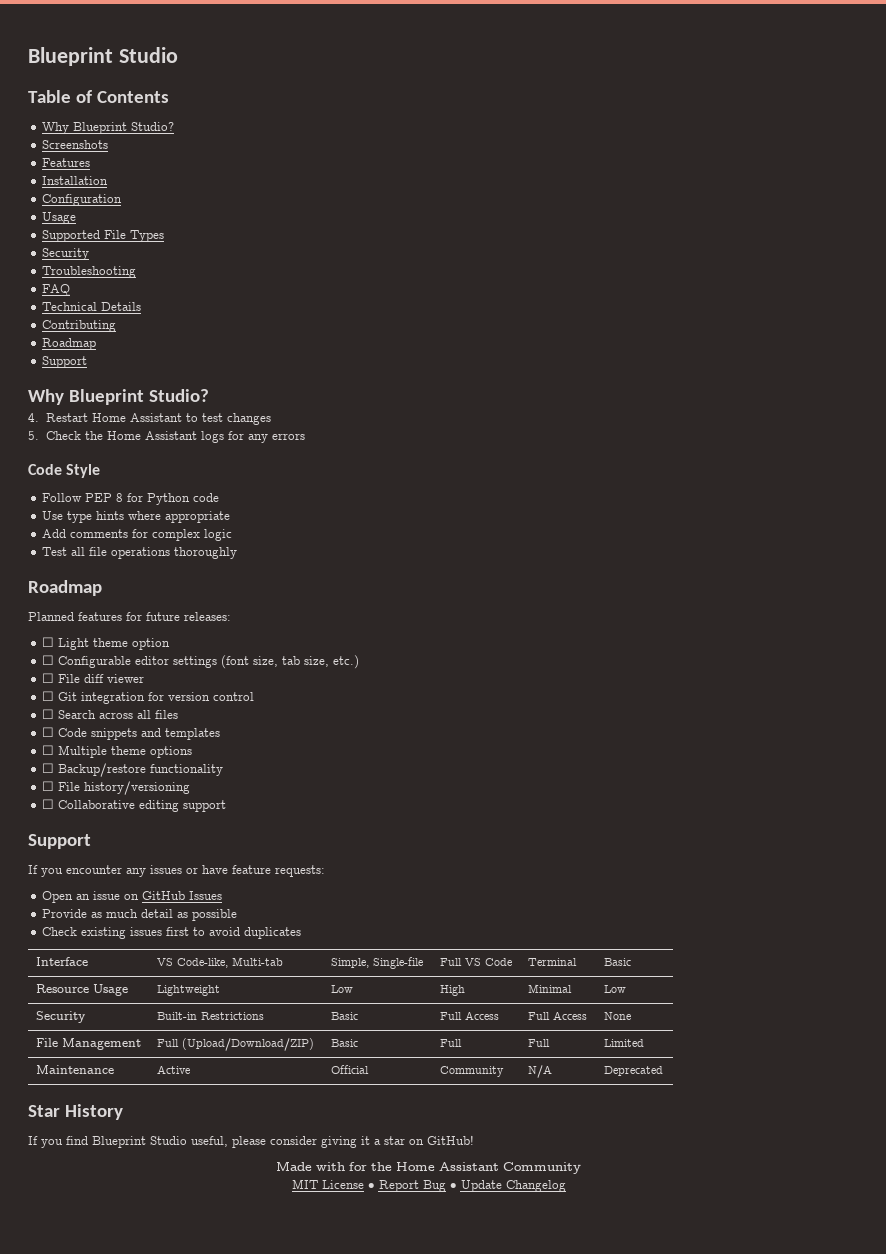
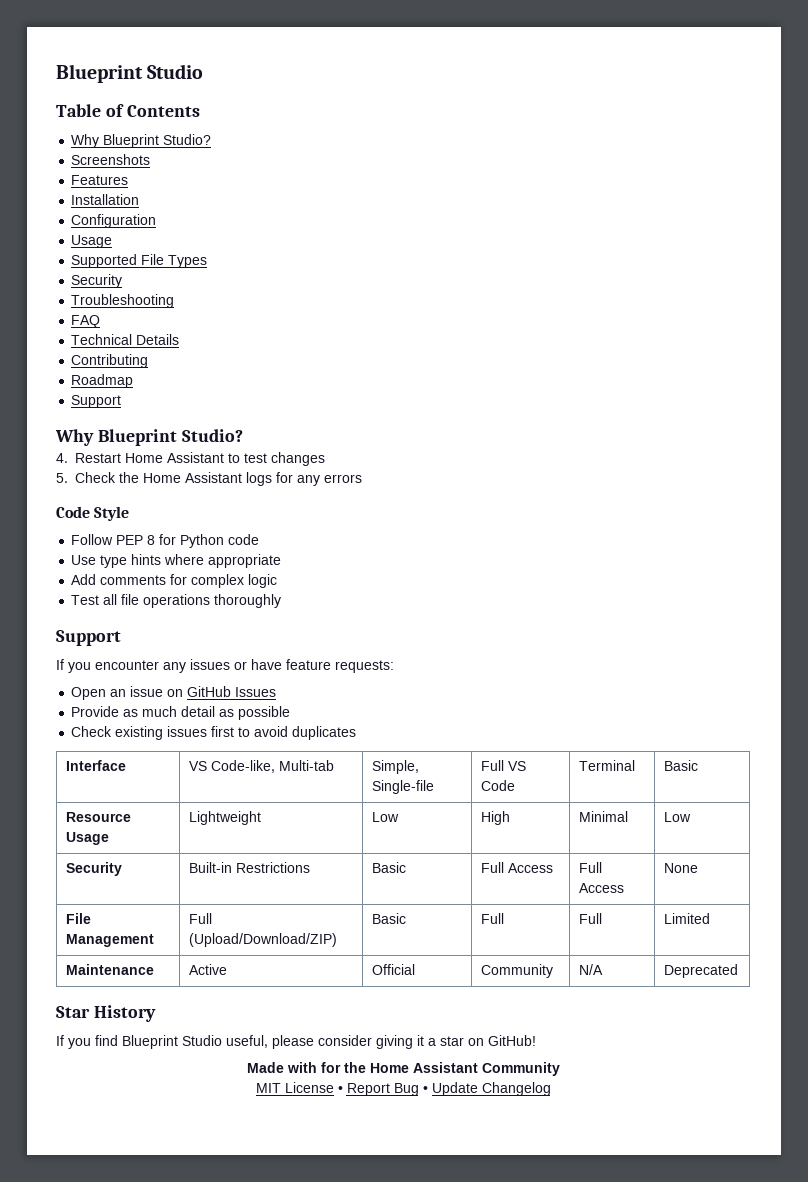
  Test all file operations thoroughly
- Roadmap
- Planned features for future releases:
- ☐ Light theme option
- ☐ Configurable editor settings (font size, tab size, etc.)
- ☐ File diff viewer
- ☐ Git integration for version control
- ☐ Search across all files
- ☐ Code snippets and templates
- ☐ Multiple theme options
- ☐ Backup/restore functionality
- ☐ File history/versioning
- ☐ Collaborative editing support

